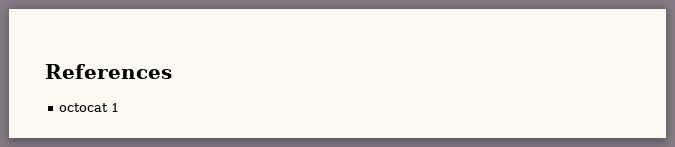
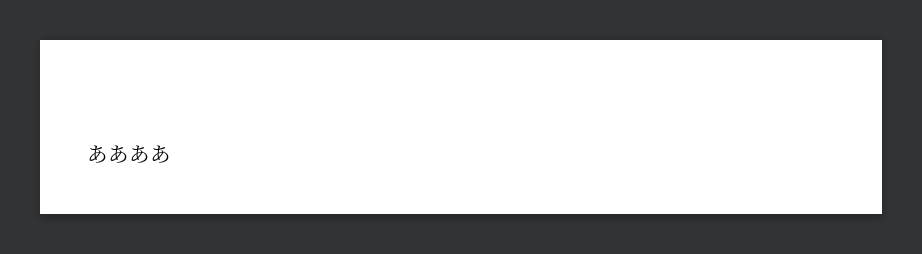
- References
- octocat 1
+ ああああ

